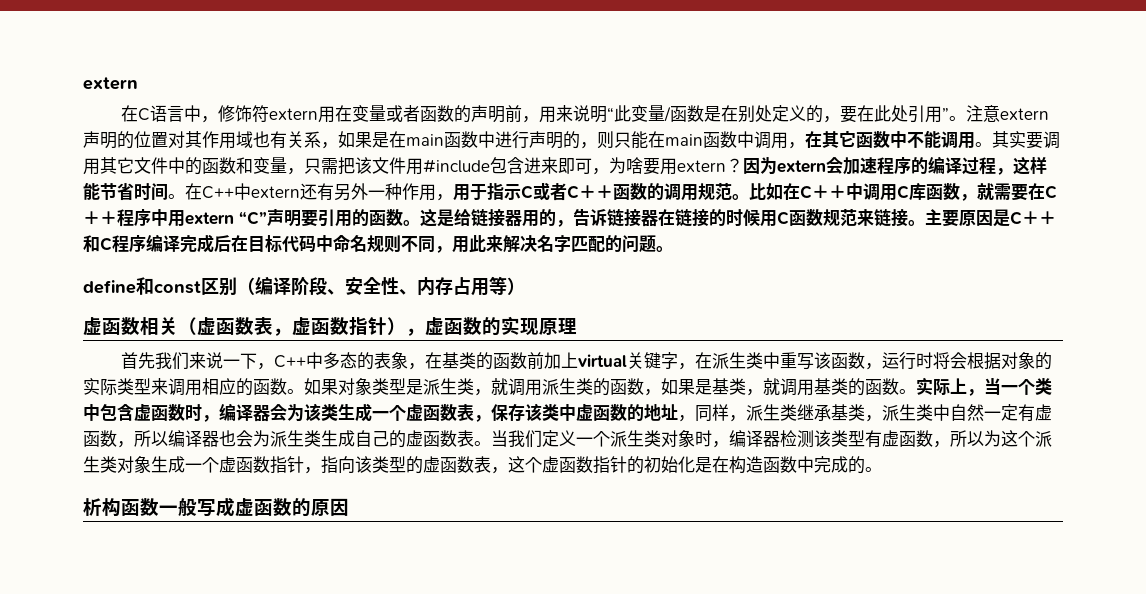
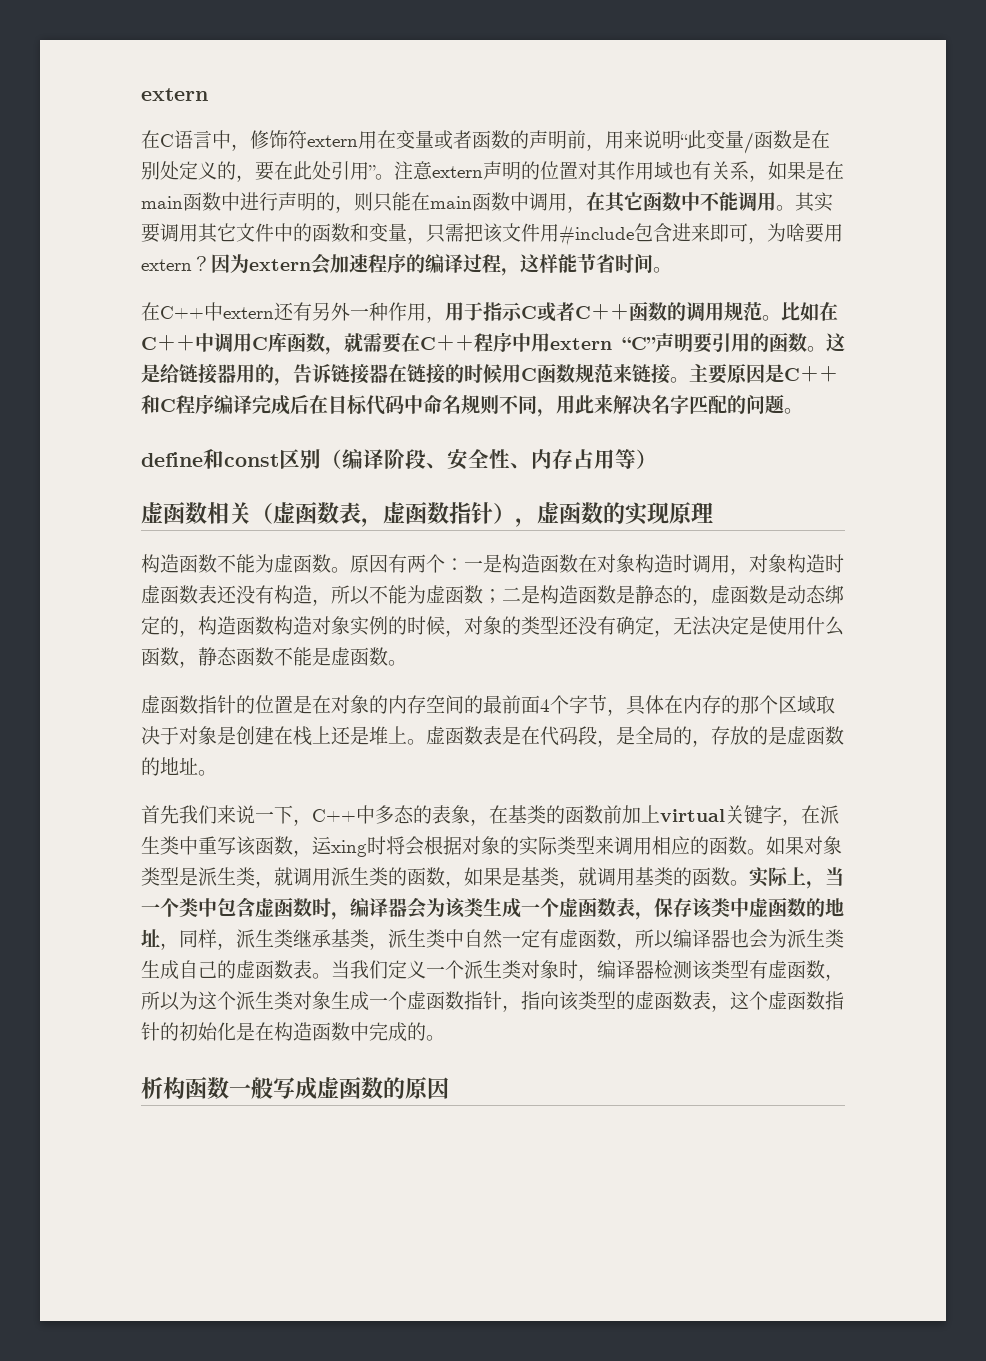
- 因为extern会加速程序的编译过程，这样能节省时间。在C++中extern还有另外一种作用，用于指示C或者C＋＋函数的调用规范。
+ 因为extern会加速程序的编译过程，这样能节省时间。
+ 在C++中extern还有另外一种作用，用于指示C或者C＋＋函数的调用规范。
+ 构造函数不能为虚函数。原因有两个：⼀是构造函数在对象构造时调用，对象构造时虚函数表还没有构造，所以不能为虚函数；二是构造函数是静态的，虚函数是动态绑定的，构造函数构造对象实例的时候，对象的类型还没有确定，无法决定是使用什么函数，静态函数不能是虚函数。
+ 虚函数指针的位置是在对象的内存空间的最前面4个字节，具体在内存的那个区域取决于对象是创建在栈上还是堆上。虚函数表是在代码段，是全局的，存放的是虚函数的地址。
- ⾸先我们来说一下，C++中多态的表象，在基类的函数前加上virtual关键字，在派生类中重写该函数，运⾏时将会根据对象的实际类型来调用相应的函数。
+ ⾸先我们来说一下，C++中多态的表象，在基类的函数前加上virtual关键字，在派生类中重写该函数，运xing时将会根据对象的实际类型来调用相应的函数。

